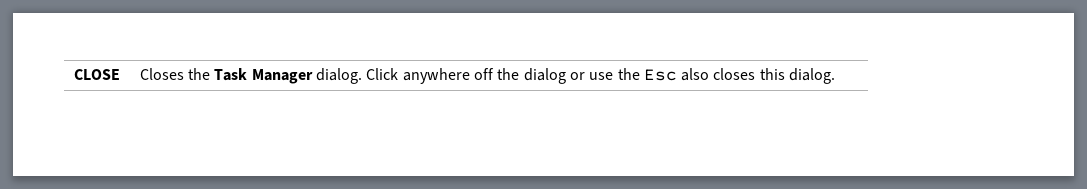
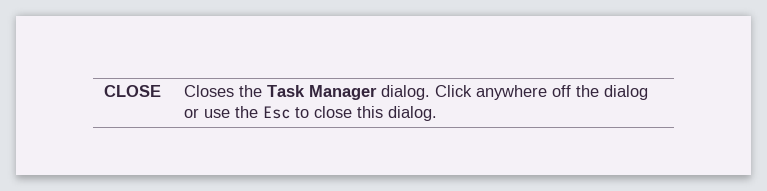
- CLOSE | Closes the Task Manager dialog. Click anywhere off the dialog or use the Esc also closes this dialog.
+ CLOSE | Closes the Task Manager dialog. Click anywhere off the dialog or use the Esc to close this dialog.

